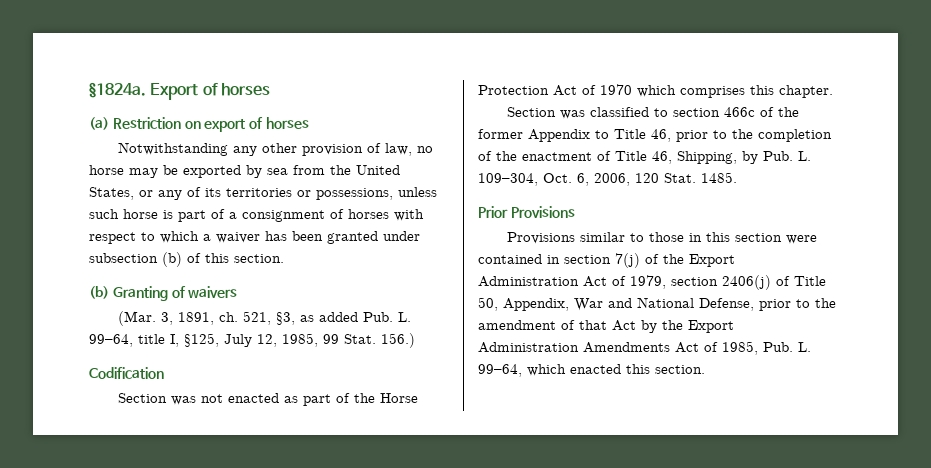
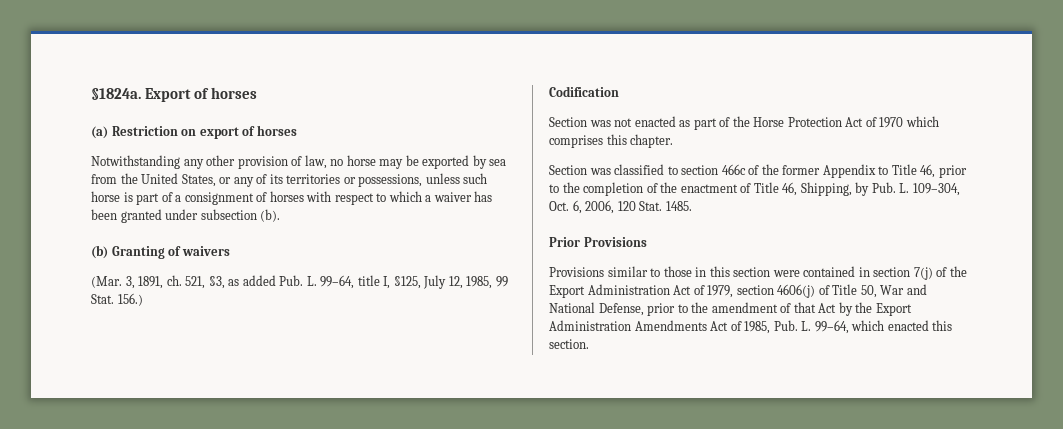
- Notwithstanding any other provision of law, no horse may be exported by sea from the United States, or any of its territories or possessions, unless such horse is part of a consignment of horses with respect to which a waiver has been granted under subsection (b) of this section.
+ Notwithstanding any other provision of law, no horse may be exported by sea from the United States, or any of its territories or possessions, unless such horse is part of a consignment of horses with respect to which a waiver has been granted under subsection (b).
- Provisions similar to those in this section were contained in section 7(j) of the Export Administration Act of 1979, section 2406(j) of Title 50, Appendix, War and National Defense, prior to the amendment of that Act by the Export Administration Amendments Act of 1985, Pub. L. 99–64, which enacted this section.
+ Provisions similar to those in this section were contained in section 7(j) of the Export Administration Act of 1979, section 4606(j) of Title 50, War and National Defense, prior to the amendment of that Act by the Export Administration Amendments Act of 1985, Pub. L. 99–64, which enacted this section.

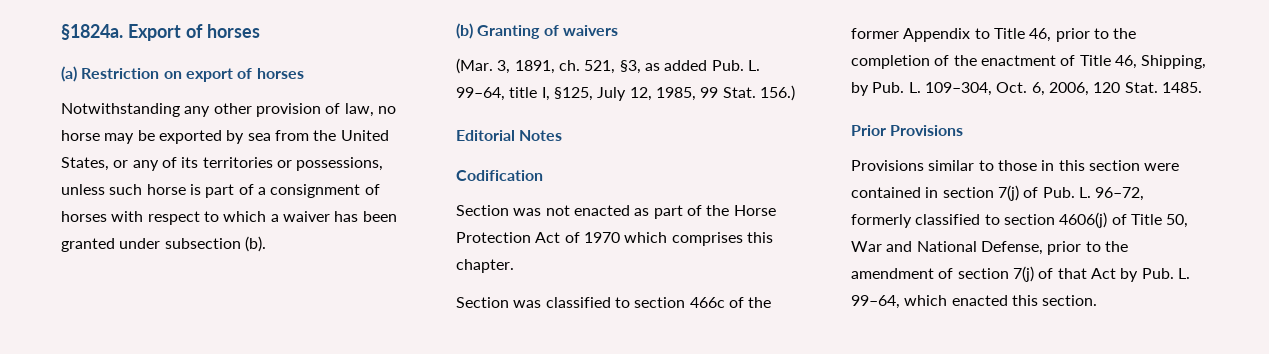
+ Editorial Notes
- Provisions similar to those in this section were contained in section 7(j) of the Export Administration Act of 1979, section 4606(j) of Title 50, War and National Defense, prior to the amendment of that Act by the Export Administration Amendments Act of 1985, Pub. L. 99–64, which enacted this section.
+ Provisions similar to those in this section were contained in section 7(j) of Pub. L. 96–72, formerly classified to section 4606(j) of Title 50, War and National Defense, prior to the amendment of section 7(j) of that Act by Pub. L. 99–64, which enacted this section.

